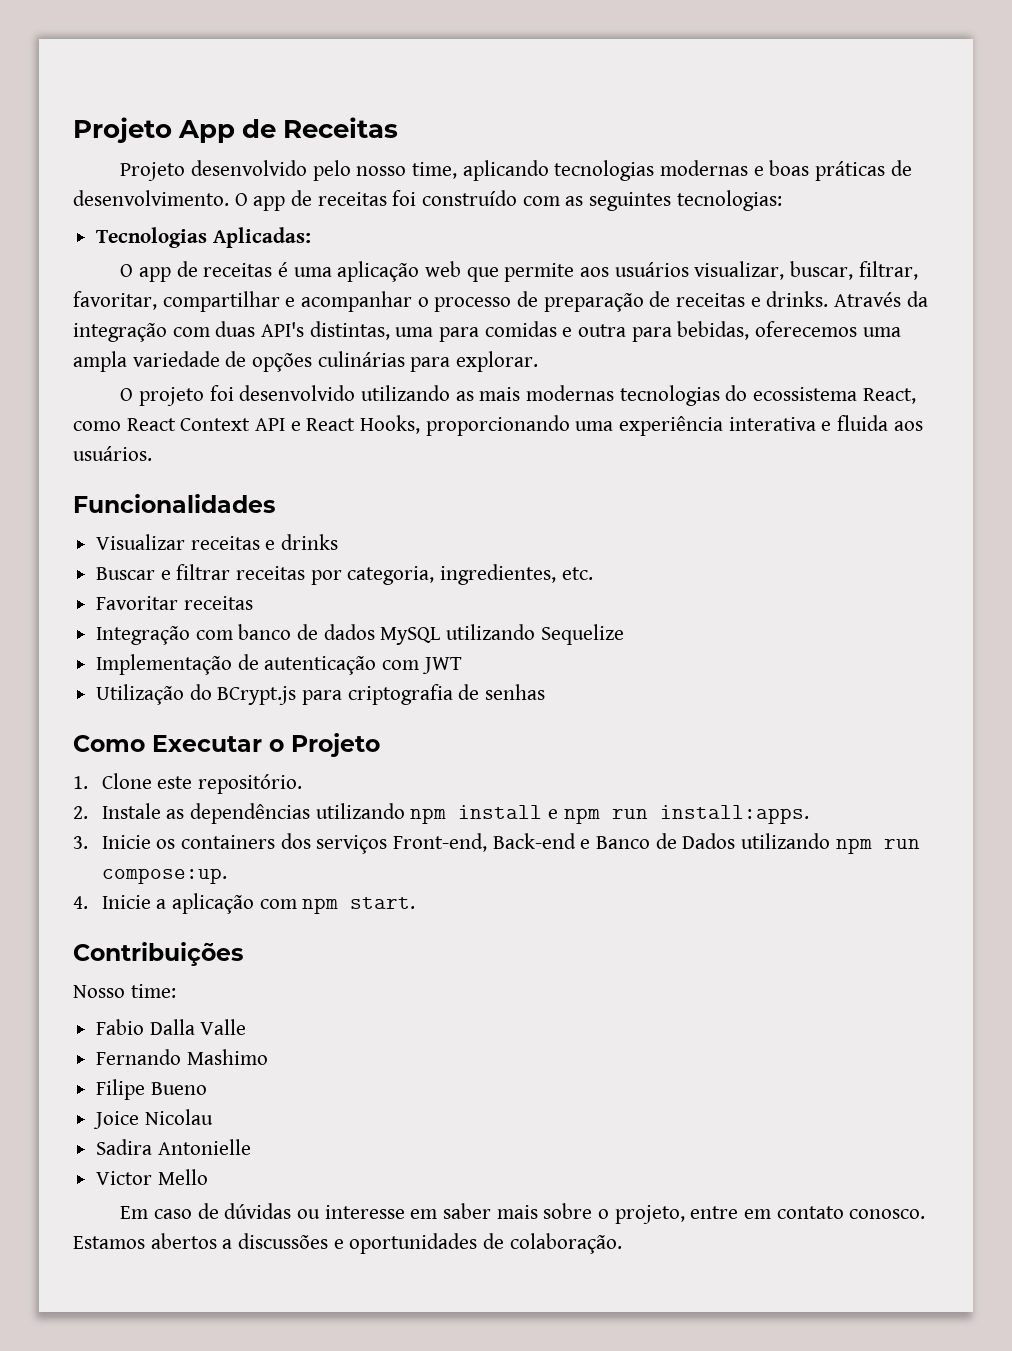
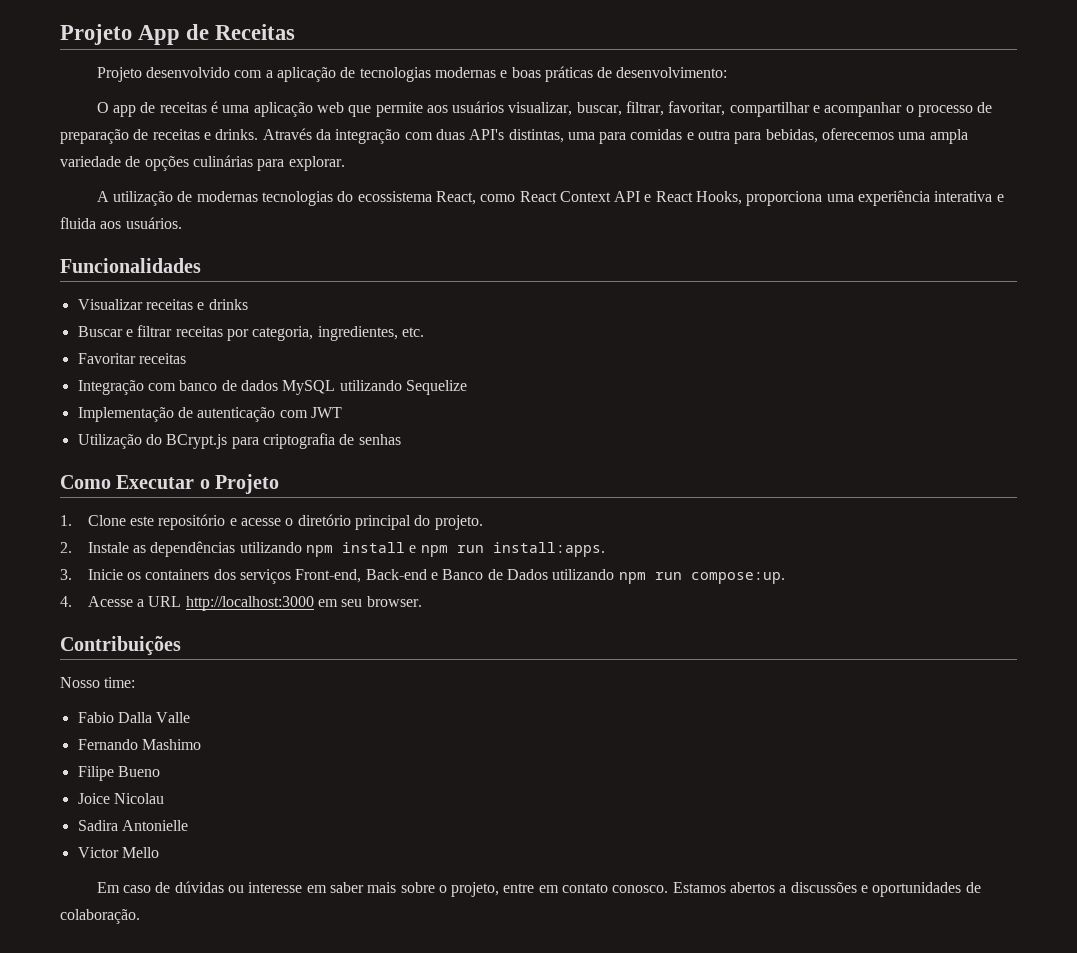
- Projeto desenvolvido pelo nosso time, aplicando tecnologias modernas e boas práticas de desenvolvimento. O app de receitas foi construído com as seguintes tecnologias:
- Tecnologias Aplicadas:
+ Projeto desenvolvido com a aplicação de tecnologias modernas e boas práticas de desenvolvimento:
- O projeto foi desenvolvido utilizando as mais modernas tecnologias do ecossistema React, como React Context API e React Hooks, proporcionando uma experiência interativa e fluida aos usuários.
+ A utilização de modernas tecnologias do ecossistema React, como React Context API e React Hooks, proporciona uma experiência interativa e fluida aos usuários.
- 1. Clone este repositório.
+ 1. Clone este repositório e acesse o diretório principal do projeto.
- 4. Inicie a aplicação com npm start.
+ 4. Acesse a URL http://localhost:3000 em seu browser.

